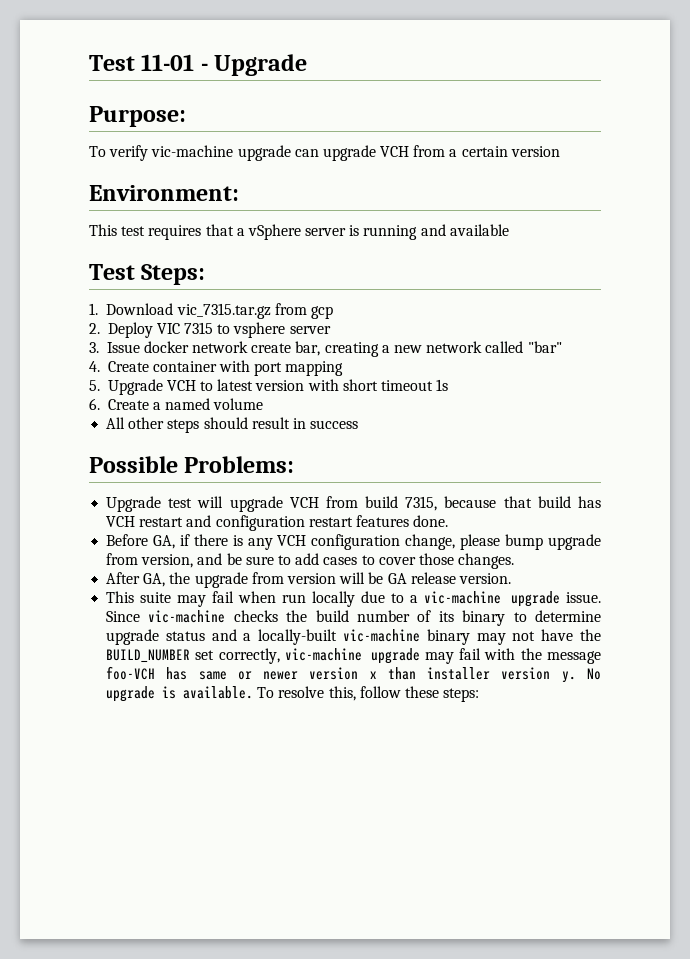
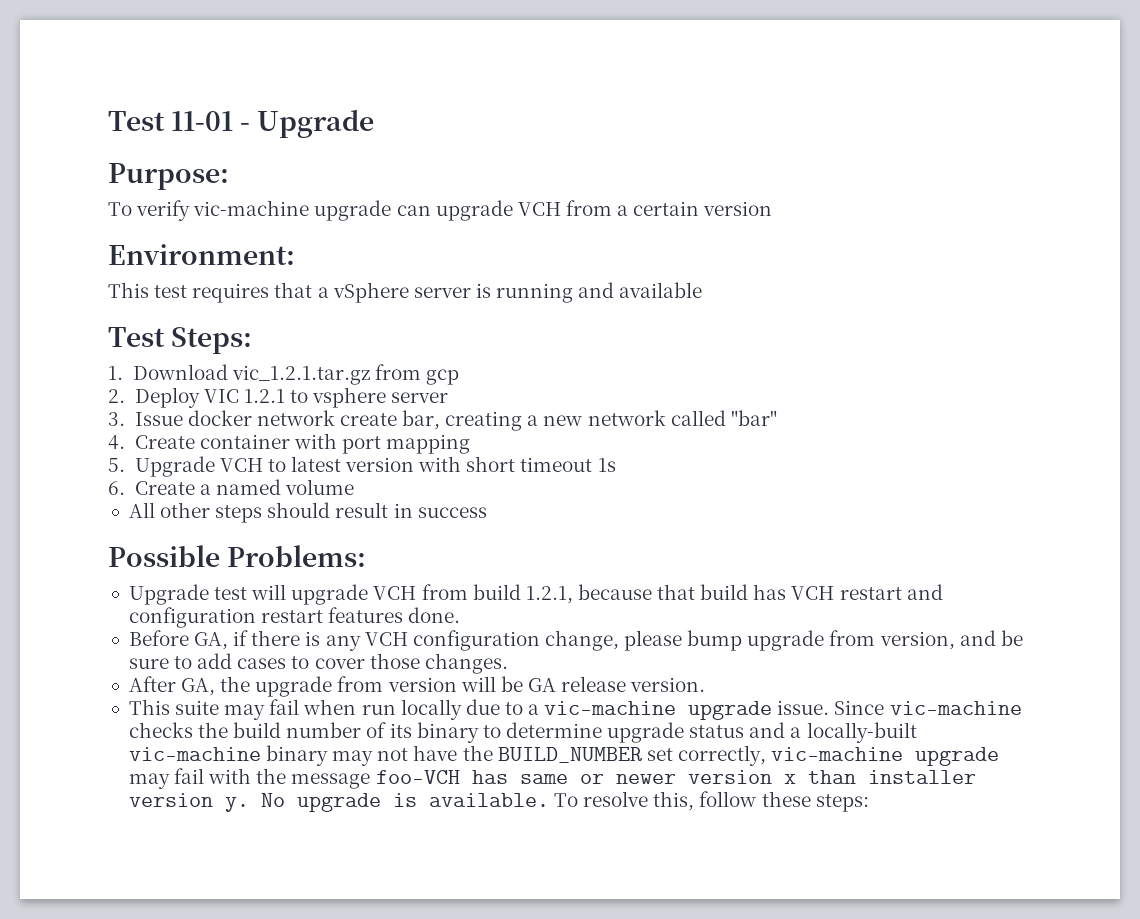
- 1. Download vic_7315.tar.gz from gcp
+ 1. Download vic_1.2.1.tar.gz from gcp
- 2. Deploy VIC 7315 to vsphere server
+ 2. Deploy VIC 1.2.1 to vsphere server
- Upgrade test will upgrade VCH from build 7315, because that build has VCH restart and configuration restart features done.
+ Upgrade test will upgrade VCH from build 1.2.1, because that build has VCH restart and configuration restart features done.

